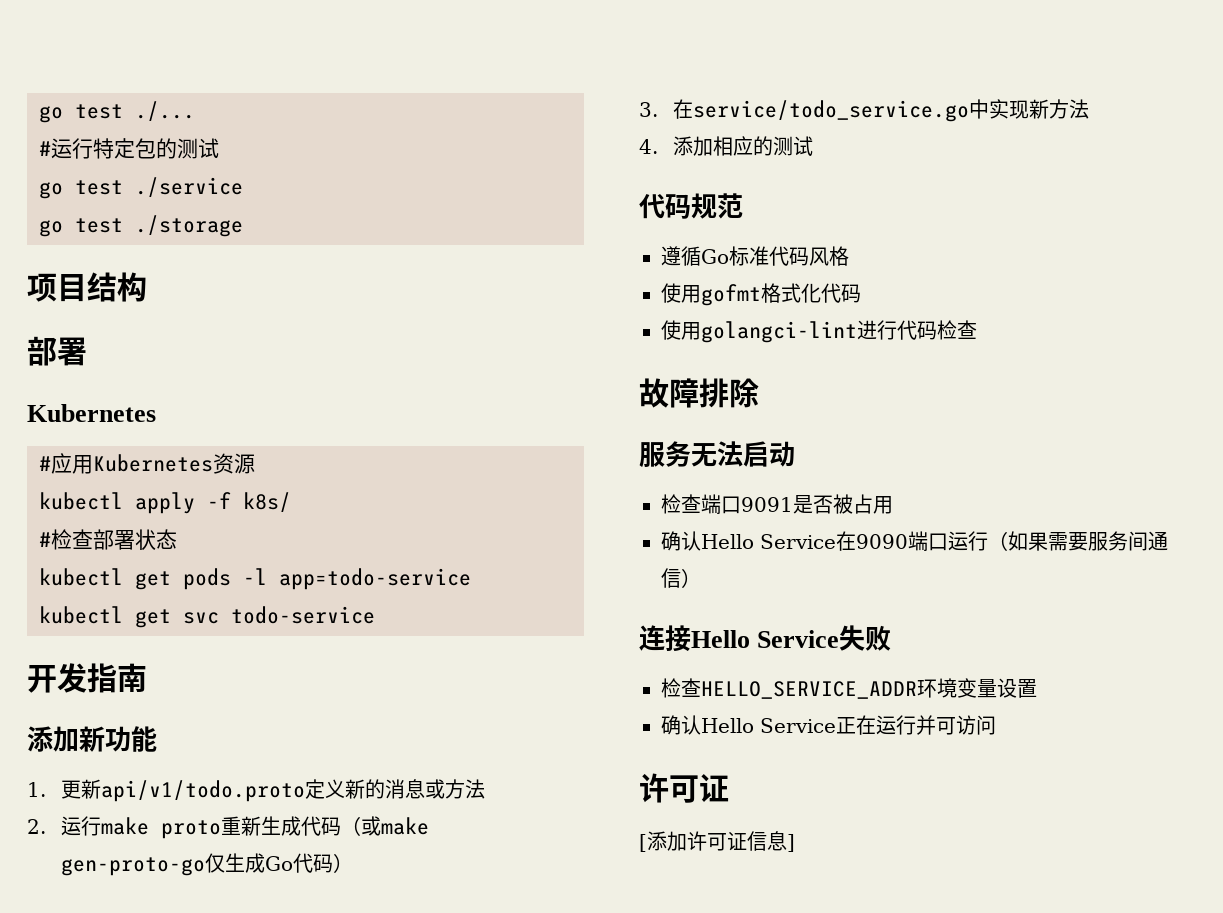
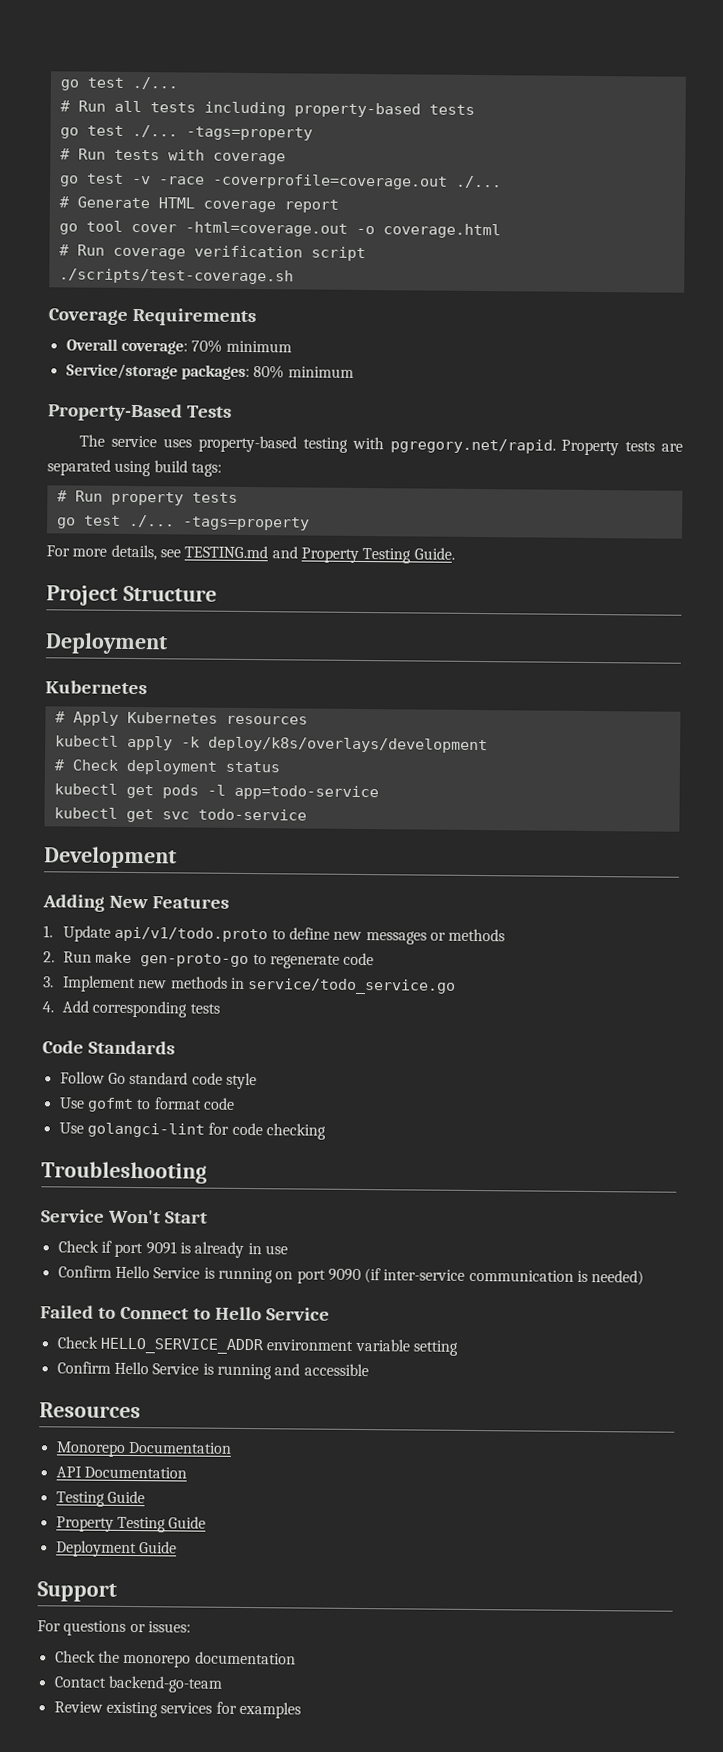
- #运行特定包的测试
- go test ./service
- go test ./storage
- 项目结构
- 部署
+ # Run all tests including property-based tests
+ go test ./... -tags=property
+ # Run tests with coverage
+ go test -v -race -coverprofile=coverage.out ./...
+ # Generate HTML coverage report
+ go tool cover -html=coverage.out -o coverage.html
+ # Run coverage verification script
+ ./scripts/test-coverage.sh
+ Coverage Requirements
+ Overall coverage: 70% minimum
+ Service/storage packages: 80% minimum
+ Property-Based Tests
+ The service uses property-based testing with pgregory.net/rapid. Property tests are separated using build tags:
+ # Run property tests
+ go test ./... -tags=property
+ For more details, see TESTING.md and Property Testing Guide.
+ Project Structure
+ Deployment
- #应用Kubernetes资源
+ # Apply Kubernetes resources
- kubectl apply -f k8s/
- #检查部署状态
+ kubectl apply -k deploy/k8s/overlays/development
+ # Check deployment status
- 开发指南
- 添加新功能
- 1.更新api/v1/todo.proto定义新的消息或方法
- 2.运行make proto重新生成代码（或make gen-proto-go仅生成Go代码）
- 3.在service/todo_service.go中实现新方法
- 4.添加相应的测试
- 代码规范
- 遵循Go标准代码风格
- 使用gofmt格式化代码
- 使用golangci-lint进行代码检查
- 故障排除
- 服务无法启动
- 检查端口9091是否被占用
- 确认Hello Service在9090端口运行（如果需要服务间通信）
- 连接Hello Service失败
- 检查HELLO_SERVICE_ADDR环境变量设置
- 确认Hello Service正在运行并可访问
- 许可证
- [添加许可证信息]
+ Development
+ Adding New Features
+ 1. Update api/v1/todo.proto to define new messages or methods
+ 2. Run make gen-proto-go to regenerate code
+ 3. Implement new methods in service/todo_service.go
+ 4. Add corresponding tests
+ Code Standards
+ Follow Go standard code style
+ Use gofmt to format code
+ Use golangci-lint for code checking
+ Troubleshooting
+ Service Won't Start
+ Check if port 9091 is already in use
+ Confirm Hello Service is running on port 9090 (if inter-service communication is needed)
+ Failed to Connect to Hello Service
+ Check HELLO_SERVICE_ADDR environment variable setting
+ Confirm Hello Service is running and accessible
+ Resources
+ Monorepo Documentation
+ API Documentation
+ Testing Guide
+ Property Testing Guide
+ Deployment Guide
+ Support
+ For questions or issues:
+ Check the monorepo documentation
+ Contact backend-go-team
+ Review existing services for examples

